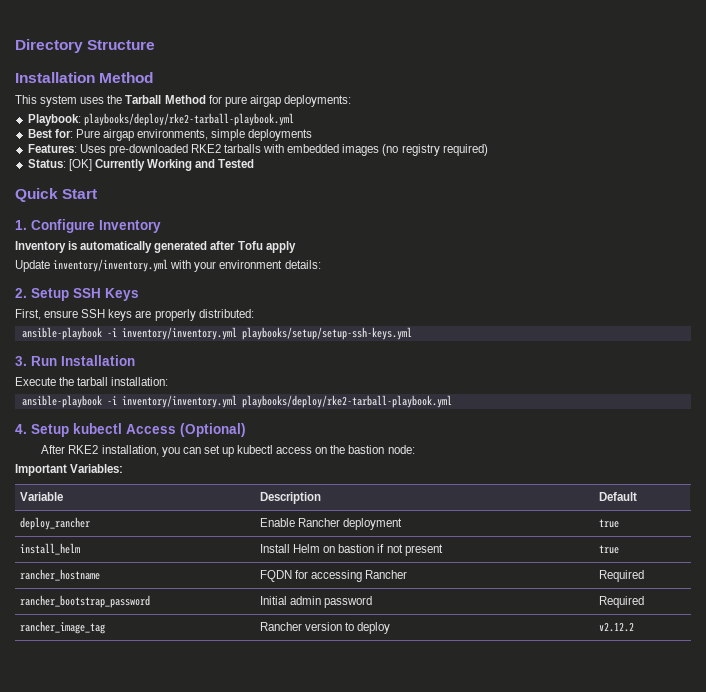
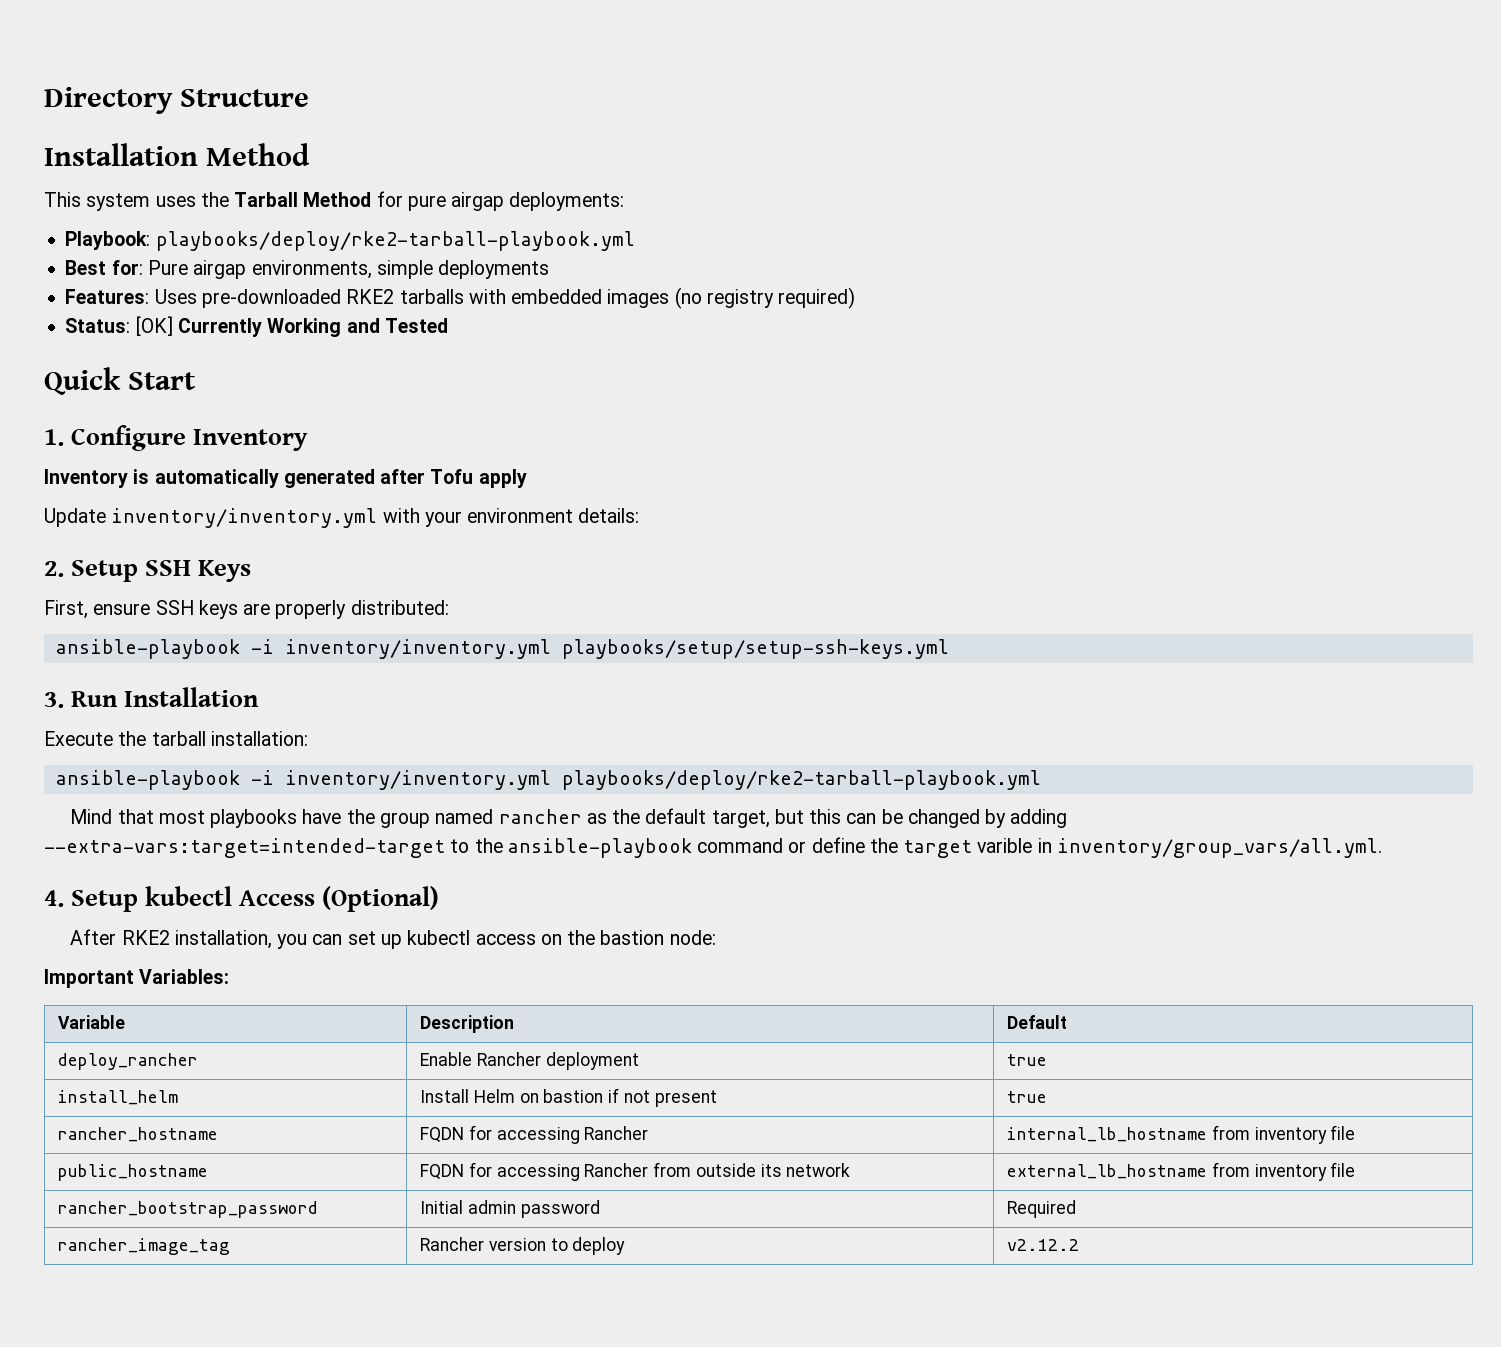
+ Mind that most playbooks have the group named rancher as the default target, but this can be changed by adding --extra-vars:target=intended-target to the ansible-playbook command or define the target varible in inventory/group_vars/all.yml.
- rancher_hostname | FQDN for accessing Rancher | Required
+ rancher_hostname | FQDN for accessing Rancher | internal_lb_hostname from inventory file
+ public_hostname | FQDN for accessing Rancher from outside its network | external_lb_hostname from inventory file

